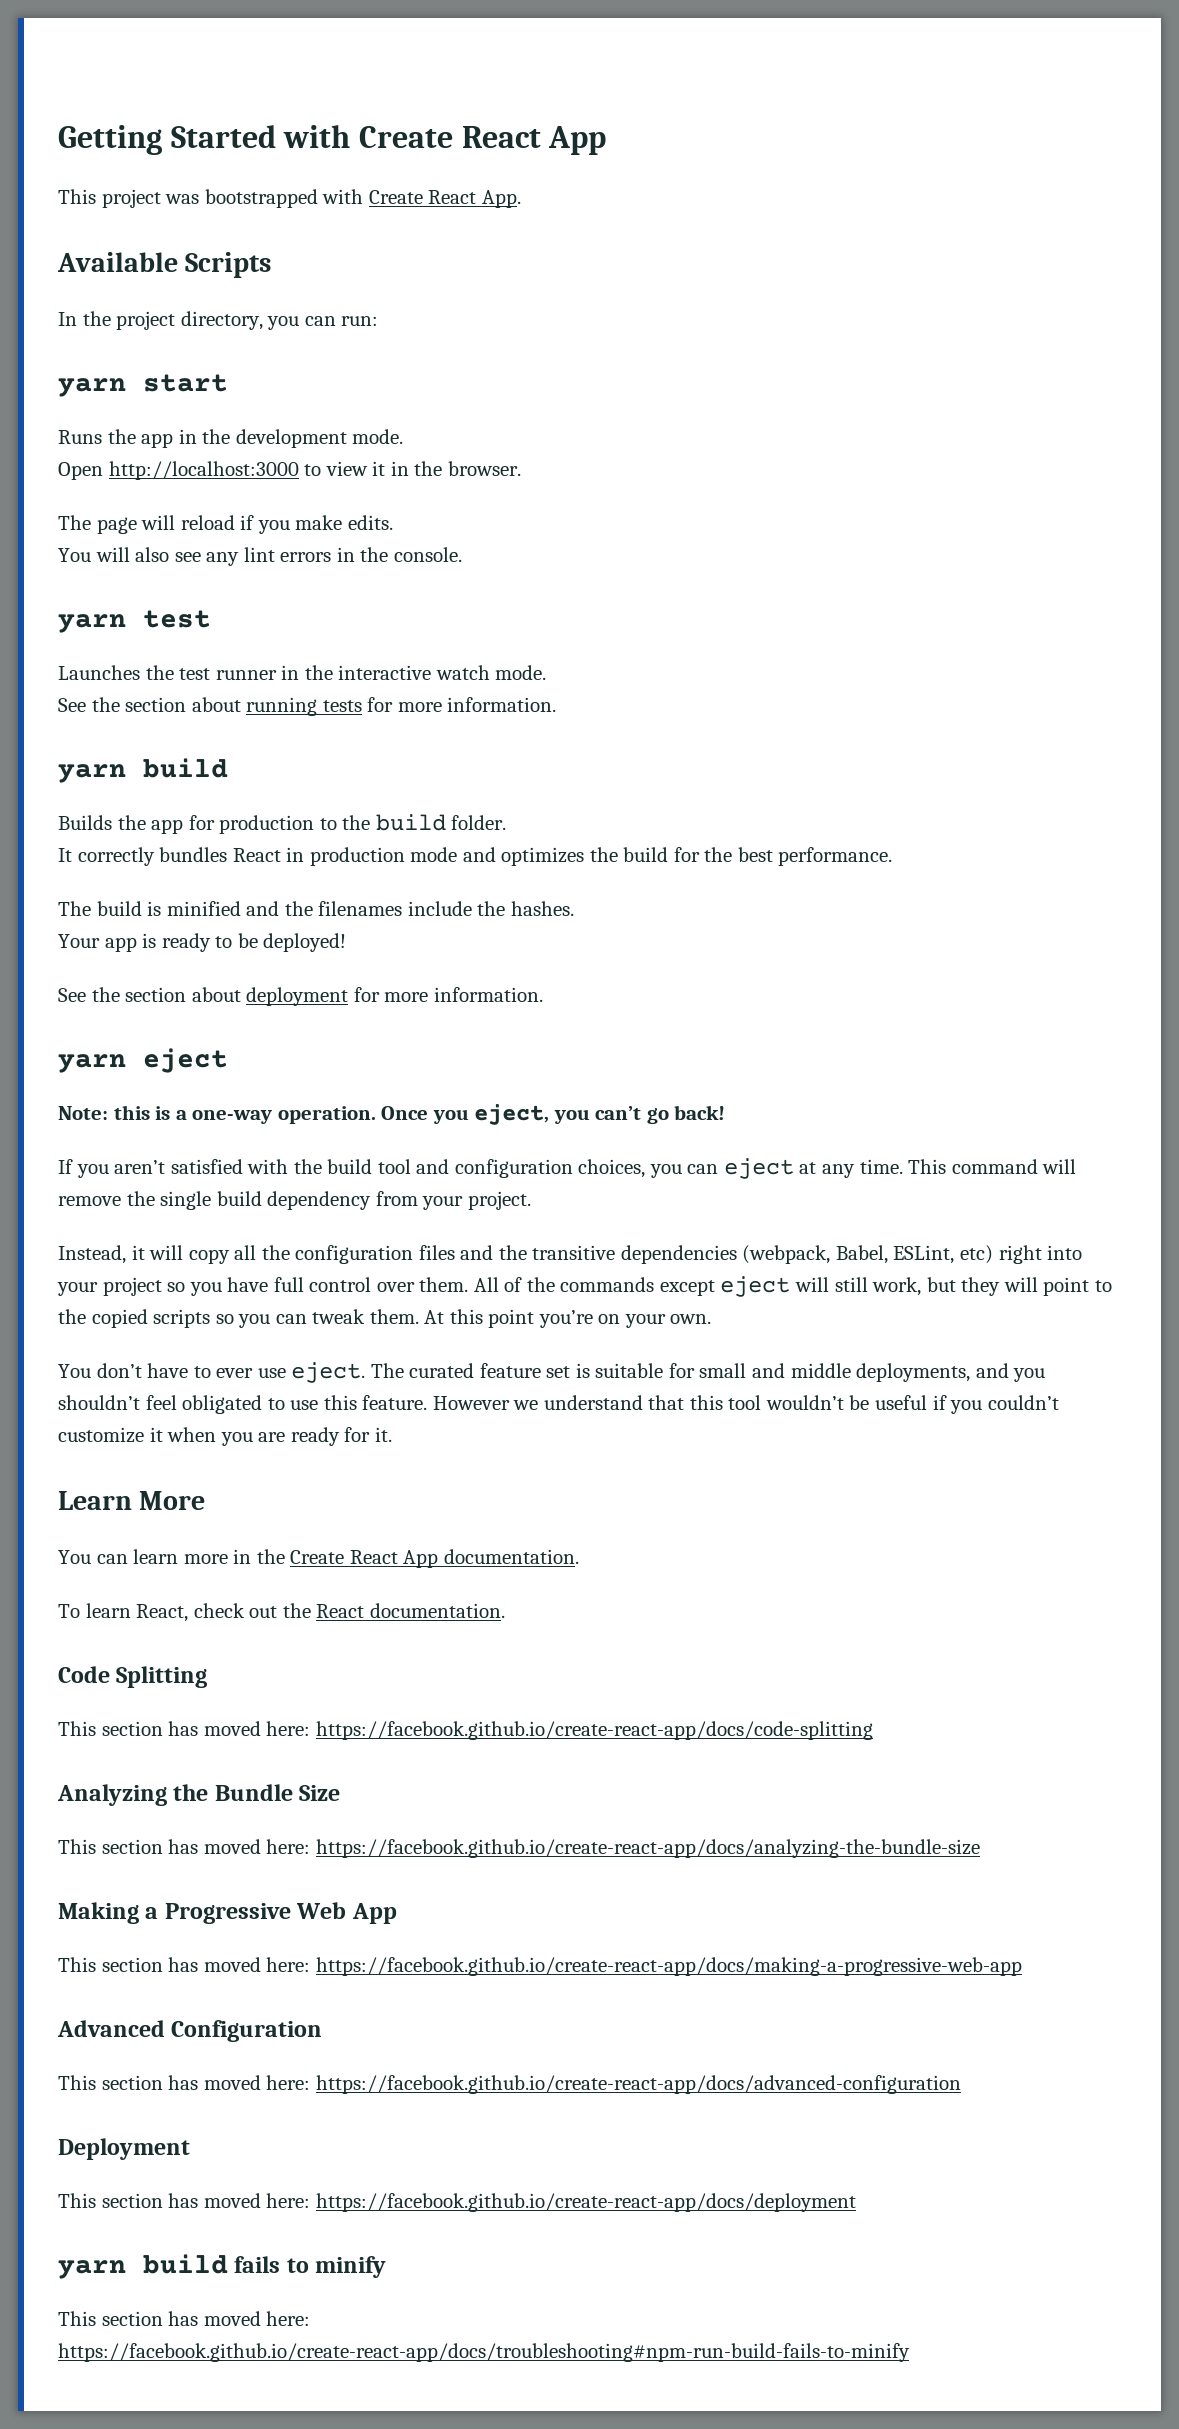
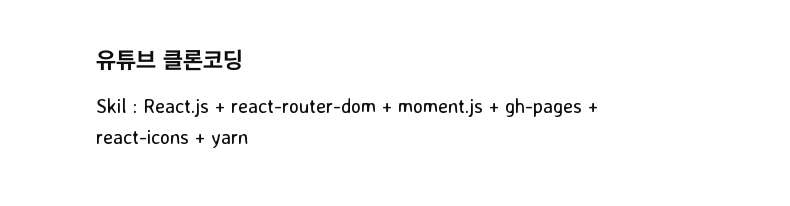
- Getting Started with Create React App
- This project was bootstrapped with Create React App.
- Available Scripts
- In the project directory, you can run:
- yarn start
- Runs the app in the development mode.
- Open http://localhost:3000 to view it in the browser.
- The page will reload if you make edits.
- You will also see any lint errors in the console.
- yarn test
- Launches the test runner in the interactive watch mode.
- See the section about running tests for more information.
- yarn build
- Builds the app for production to the build folder.
- It correctly bundles React in production mode and optimizes the build for the best performance.
- The build is minified and the filenames include the hashes.
- Your app is ready to be deployed!
- See the section about deployment for more information.
- yarn eject
- Note: this is a one-way operation. Once you eject, you can’t go back!
- If you aren’t satisfied with the build tool and configuration choices, you can eject at any time. This command will remove the single build dependency from your project.
- Instead, it will copy all the configuration files and the transitive dependencies (webpack, Babel, ESLint, etc) right into your project so you have full control over them. All of the commands except eject will still work, but they will point to the copied scripts so you can tweak them. At this point you’re on your own.
- You don’t have to ever use eject. The curated feature set is suitable for small and middle deployments, and you shouldn’t feel obligated to use this feature. However we understand that this tool wouldn’t be useful if you couldn’t customize it when you are ready for it.
- Learn More
- You can learn more in the Create React App documentation.
- To learn React, check out the React documentation.
- Code Splitting
- This section has moved here: https://facebook.github.io/create-react-app/docs/code-splitting
- Analyzing the Bundle Size
- This section has moved here: https://facebook.github.io/create-react-app/docs/analyzing-the-bundle-size
- Making a Progressive Web App
- This section has moved here: https://facebook.github.io/create-react-app/docs/making-a-progressive-web-app
- Advanced Configuration
- This section has moved here: https://facebook.github.io/create-react-app/docs/advanced-configuration
- Deployment
- This section has moved here: https://facebook.github.io/create-react-app/docs/deployment
- yarn build fails to minify
- This section has moved here: https://facebook.github.io/create-react-app/docs/troubleshooting#npm-run-build-fails-to-minify
+ 유튜브 클론코딩
+ Skil : React.js + react-router-dom + moment.js + gh-pages + react-icons + yarn

